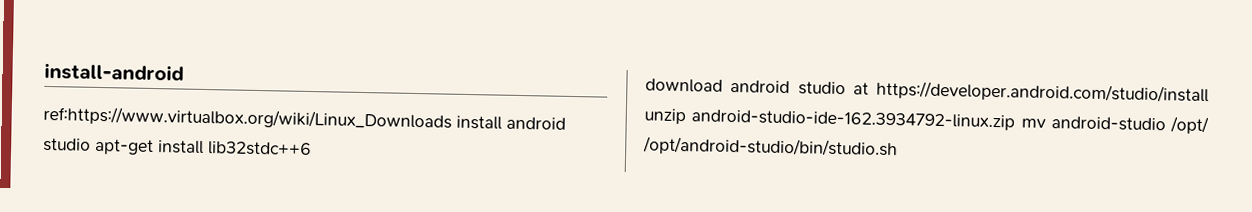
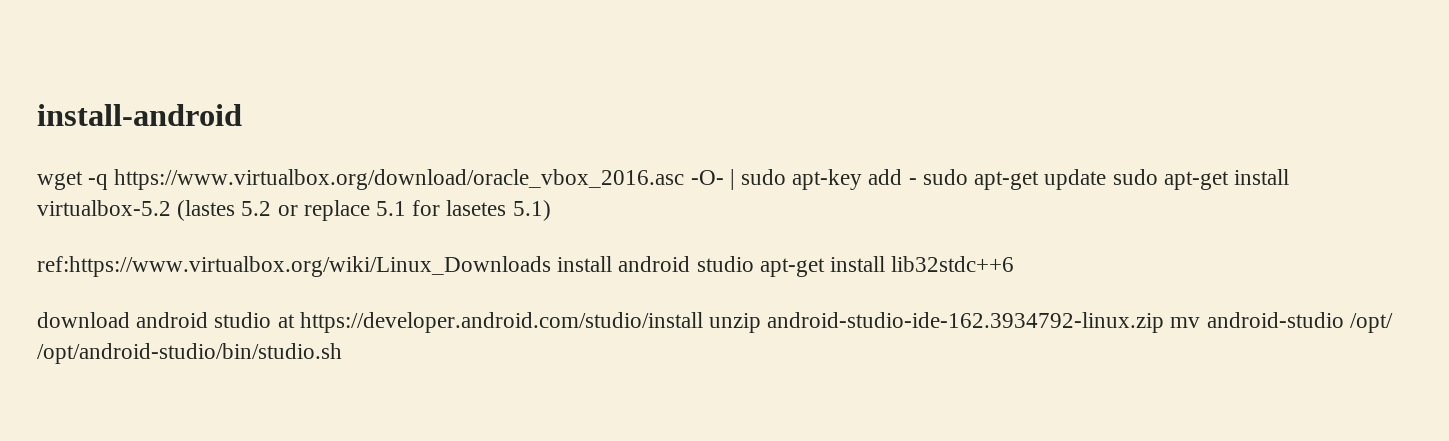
+ wget -q https://www.virtualbox.org/download/oracle_vbox_2016.asc -O- | sudo apt-key add - sudo apt-get update sudo apt-get install virtualbox-5.2 (lastes 5.2 or replace 5.1 for lasetes 5.1)

